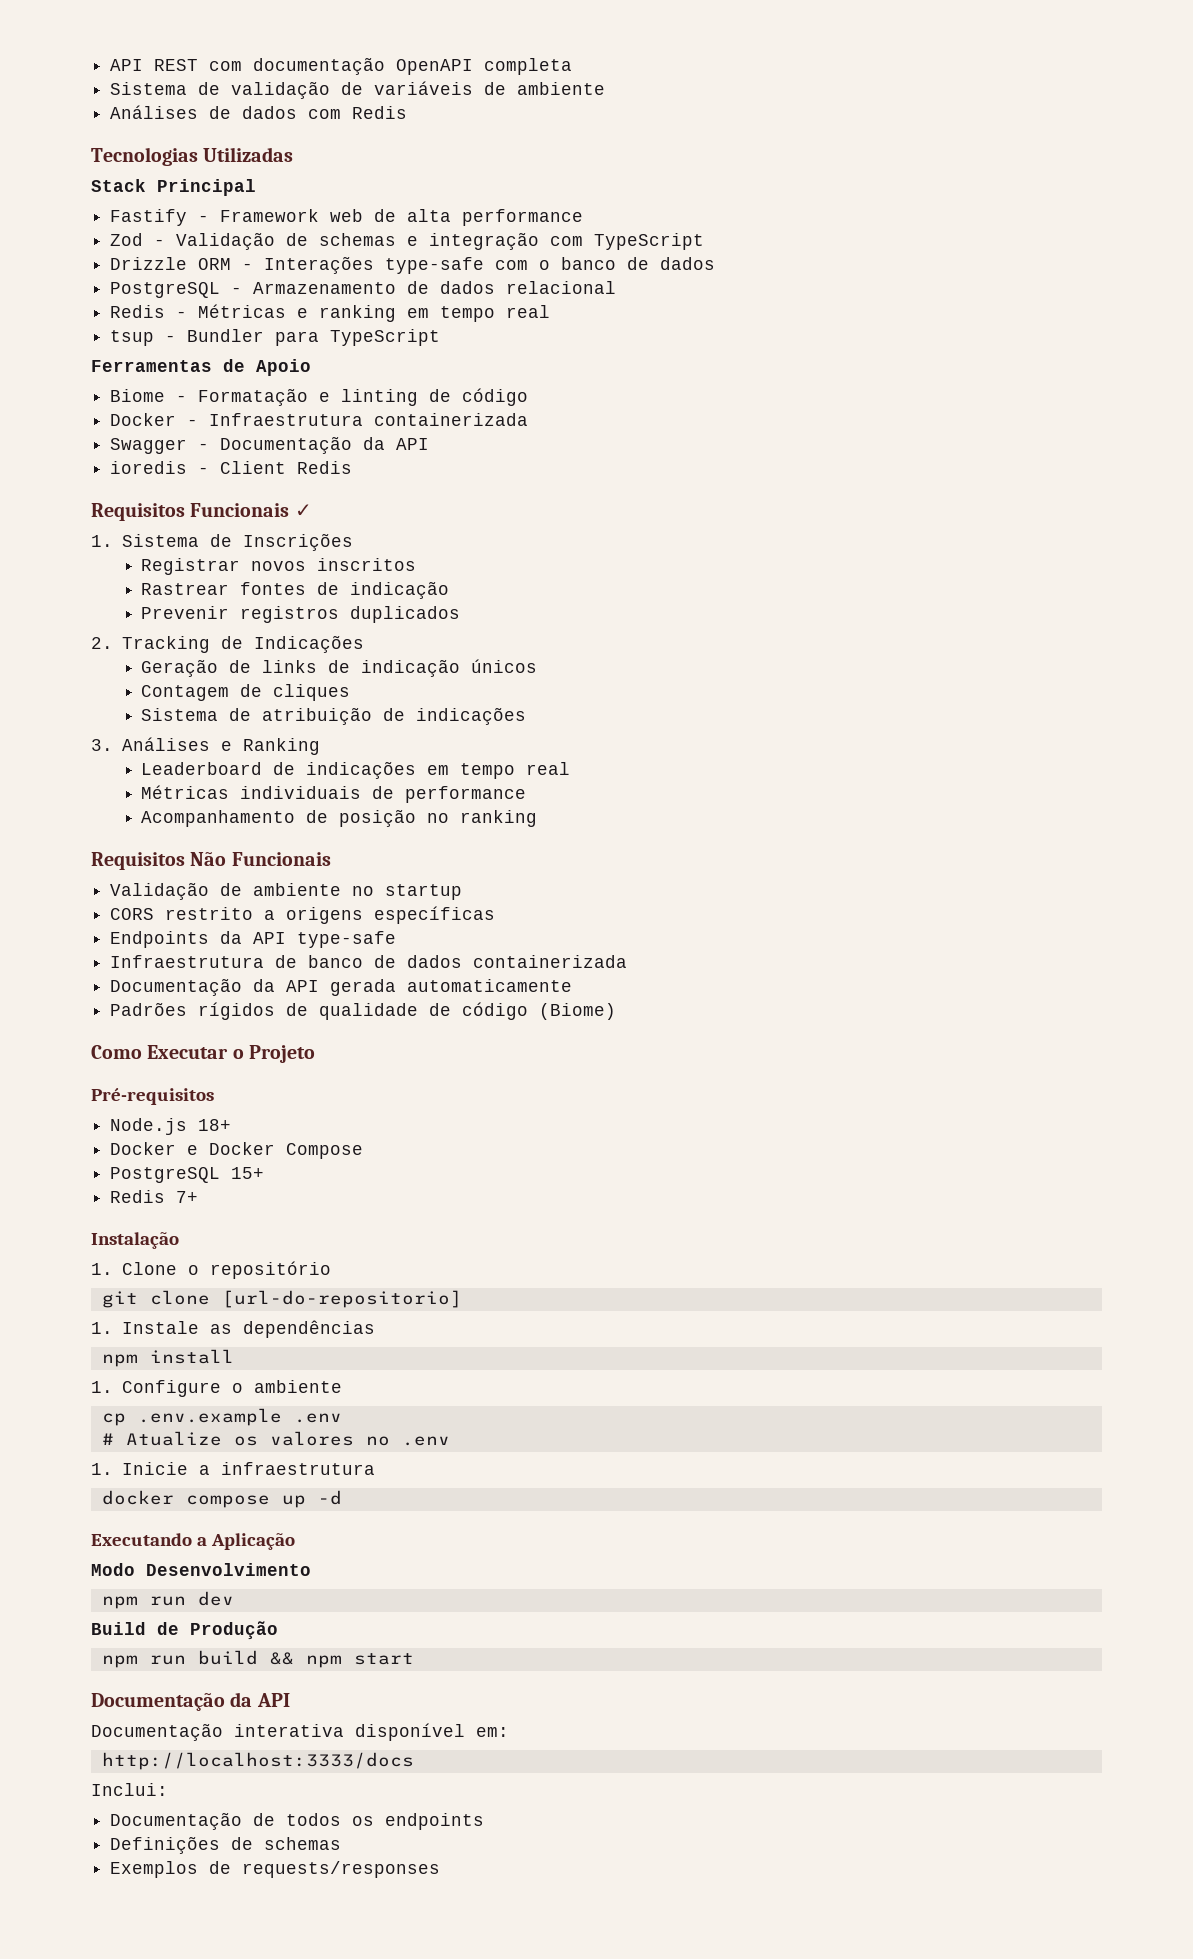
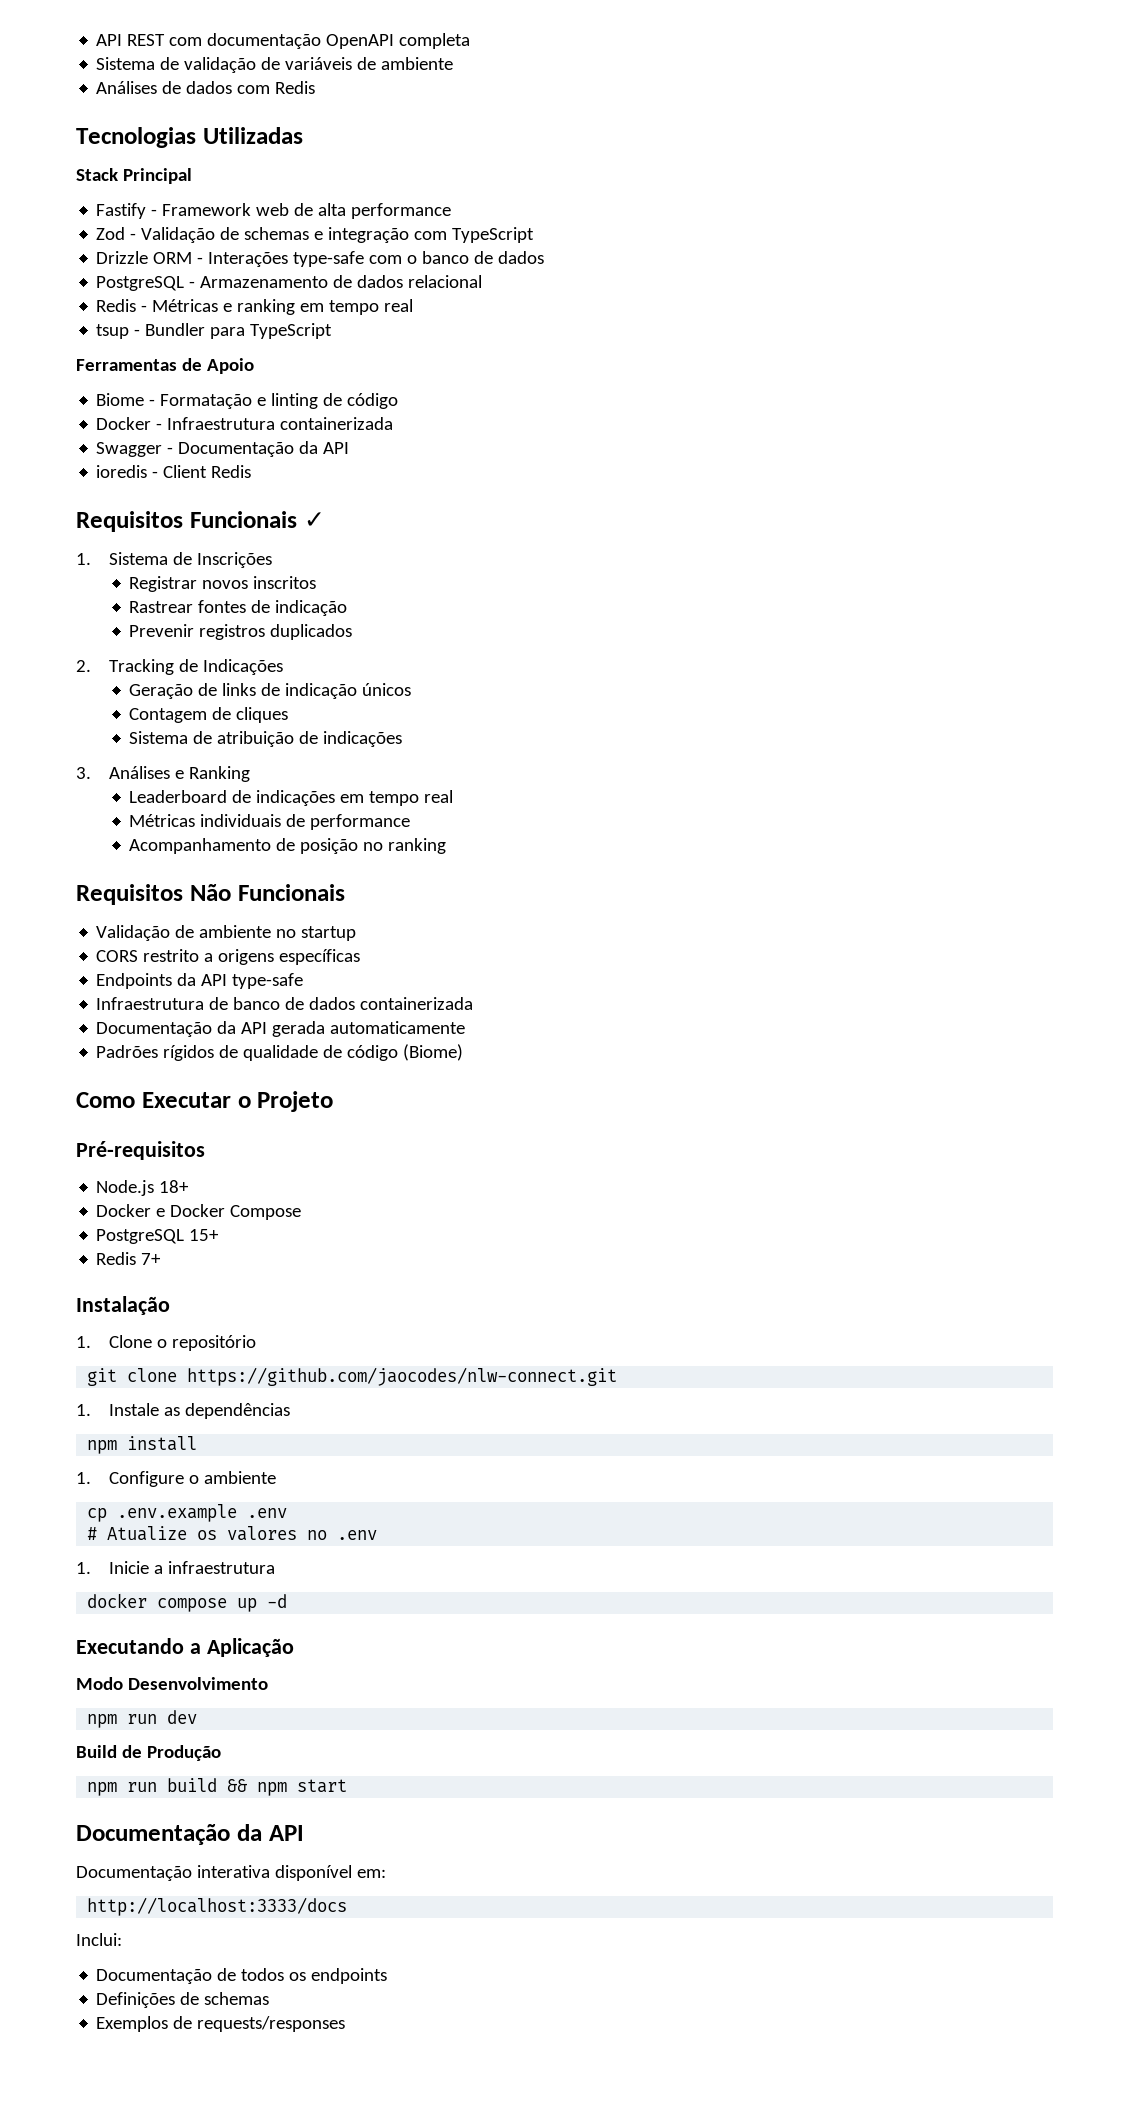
- git clone [url-do-repositorio]
+ git clone https://github.com/jaocodes/nlw-connect.git

